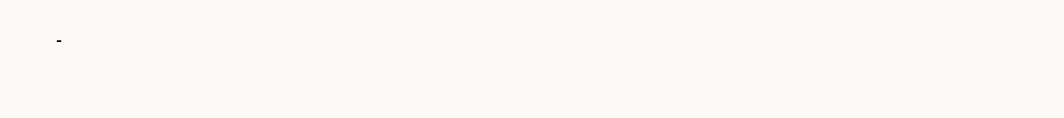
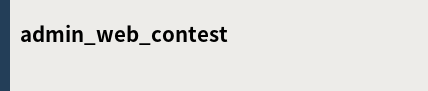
- -
+ admin_web_contest

